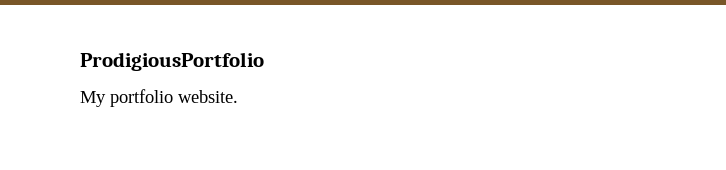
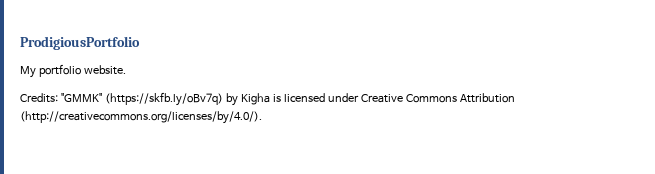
+ Credits: "GMMK" (https://skfb.ly/oBv7q) by Kigha is licensed under Creative Commons Attribution (http://creativecommons.org/licenses/by/4.0/).

